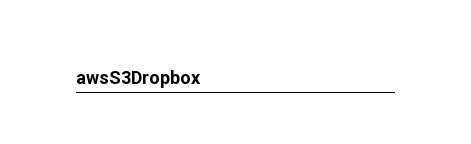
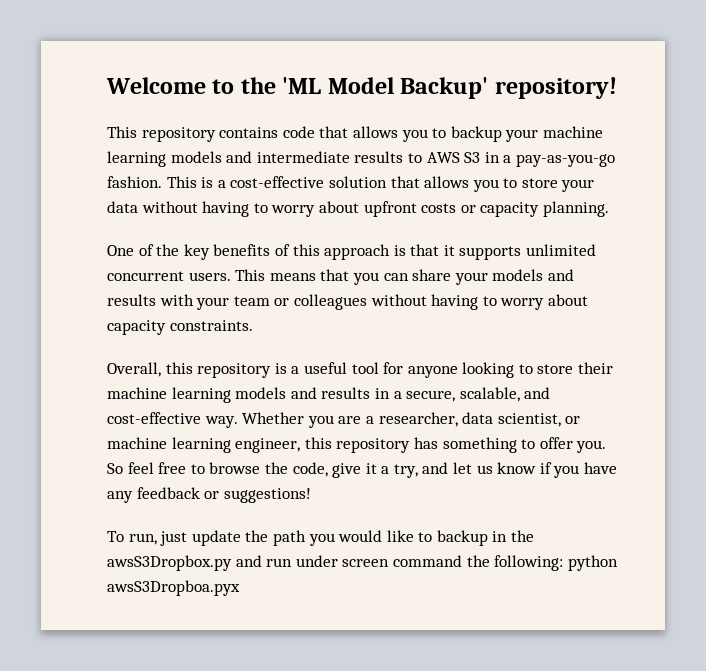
- awsS3Dropbox
+ Welcome to the 'ML Model Backup' repository!
+ This repository contains code that allows you to backup your machine learning models and intermediate results to AWS S3 in a pay-as-you-go fashion. This is a cost-effective solution that allows you to store your data without having to worry about upfront costs or capacity planning.
+ One of the key benefits of this approach is that it supports unlimited concurrent users. This means that you can share your models and results with your team or colleagues without having to worry about capacity constraints.
+ Overall, this repository is a useful tool for anyone looking to store their machine learning models and results in a secure, scalable, and cost-effective way. Whether you are a researcher, data scientist, or machine learning engineer, this repository has something to offer you. So feel free to browse the code, give it a try, and let us know if you have any feedback or suggestions!
+ To run, just update the path you would like to backup in the awsS3Dropbox.py and run under screen command the following: python awsS3Dropboa.pyx

